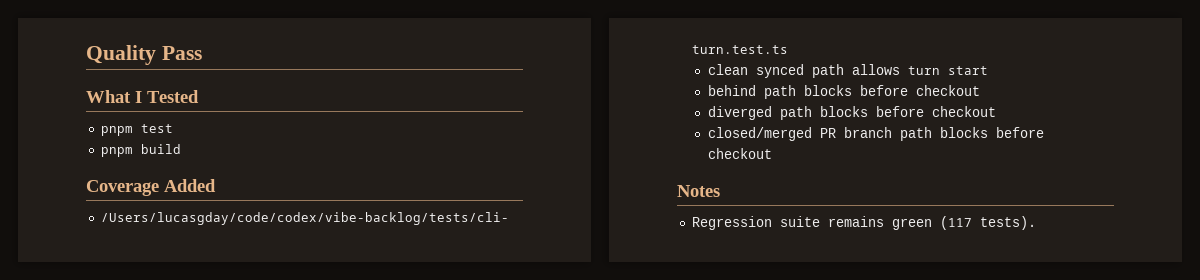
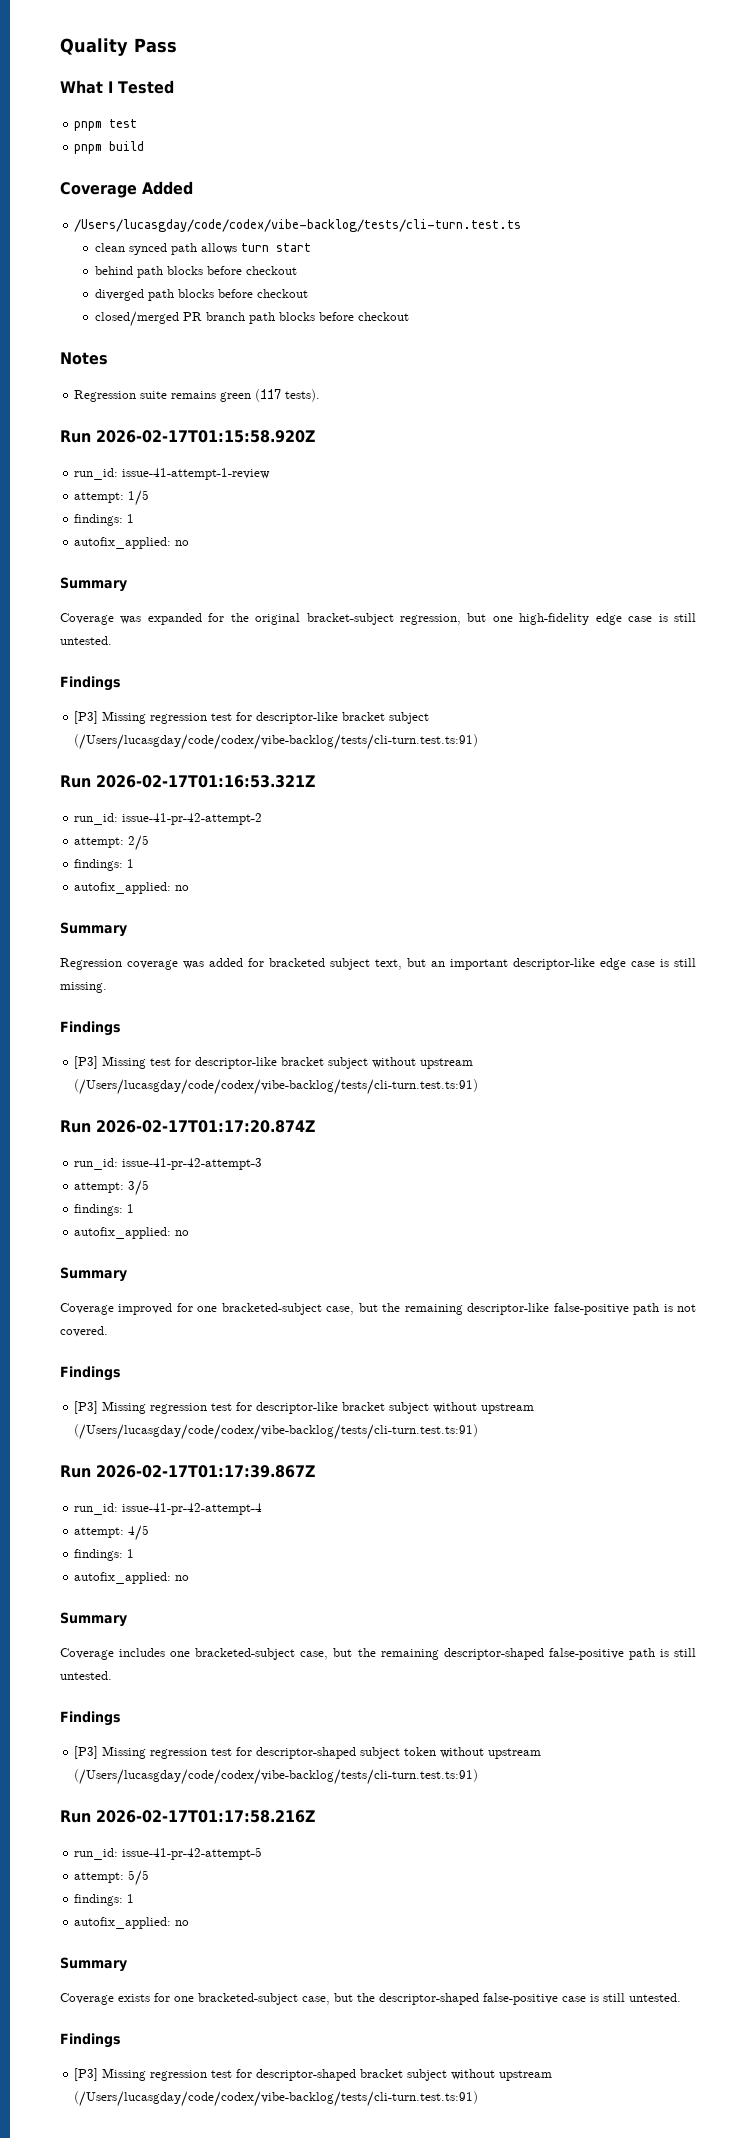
+ Run 2026-02-17T01:15:58.920Z
+ run_id: issue-41-attempt-1-review
+ attempt: 1/5
+ findings: 1
+ autofix_applied: no
+ Summary
+ Coverage was expanded for the original bracket-subject regression, but one high-fidelity edge case is still untested.
+ Findings
+ [P3] Missing regression test for descriptor-like bracket subject (/Users/lucasgday/code/codex/vibe-backlog/tests/cli-turn.test.ts:91)
+ Run 2026-02-17T01:16:53.321Z
+ run_id: issue-41-pr-42-attempt-2
+ attempt: 2/5
+ findings: 1
+ autofix_applied: no
+ Summary
+ Regression coverage was added for bracketed subject text, but an important descriptor-like edge case is still missing.
+ Findings
+ [P3] Missing test for descriptor-like bracket subject without upstream (/Users/lucasgday/code/codex/vibe-backlog/tests/cli-turn.test.ts:91)
+ Run 2026-02-17T01:17:20.874Z
+ run_id: issue-41-pr-42-attempt-3
+ attempt: 3/5
+ findings: 1
+ autofix_applied: no
+ Summary
+ Coverage improved for one bracketed-subject case, but the remaining descriptor-like false-positive path is not covered.
+ Findings
+ [P3] Missing regression test for descriptor-like bracket subject without upstream (/Users/lucasgday/code/codex/vibe-backlog/tests/cli-turn.test.ts:91)
+ Run 2026-02-17T01:17:39.867Z
+ run_id: issue-41-pr-42-attempt-4
+ attempt: 4/5
+ findings: 1
+ autofix_applied: no
+ Summary
+ Coverage includes one bracketed-subject case, but the remaining descriptor-shaped false-positive path is still untested.
+ Findings
+ [P3] Missing regression test for descriptor-shaped subject token without upstream (/Users/lucasgday/code/codex/vibe-backlog/tests/cli-turn.test.ts:91)
+ Run 2026-02-17T01:17:58.216Z
+ run_id: issue-41-pr-42-attempt-5
+ attempt: 5/5
+ findings: 1
+ autofix_applied: no
+ Summary
+ Coverage exists for one bracketed-subject case, but the descriptor-shaped false-positive case is still untested.
+ Findings
+ [P3] Missing regression test for descriptor-shaped bracket subject without upstream (/Users/lucasgday/code/codex/vibe-backlog/tests/cli-turn.test.ts:91)

